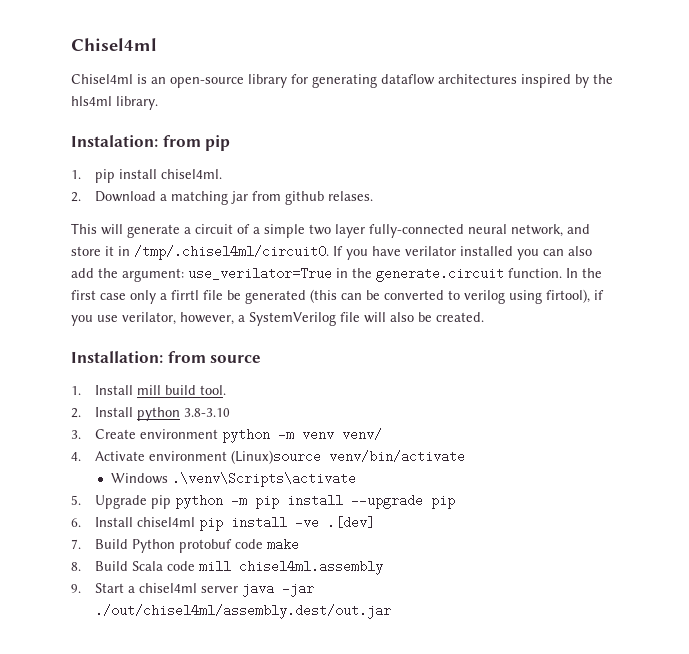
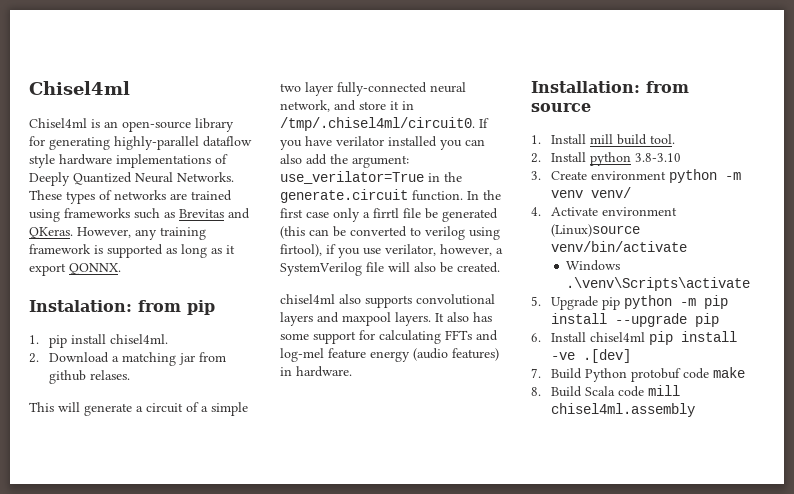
- Chisel4ml is an open-source library for generating dataflow architectures inspired by the hls4ml library.
+ Chisel4ml is an open-source library for generating highly-parallel dataflow style hardware implementations of Deeply Quantized Neural Networks. These types of networks are trained using frameworks such as Brevitas and QKeras. However, any training framework is supported as long as it export QONNX.
+ chisel4ml also supports convolutional layers and maxpool layers. It also has some support for calculating FFTs and log-mel feature energy (audio features) in hardware.
- 9. Start a chisel4ml server java -jar ./out/chisel4ml/assembly.dest/out.jar

